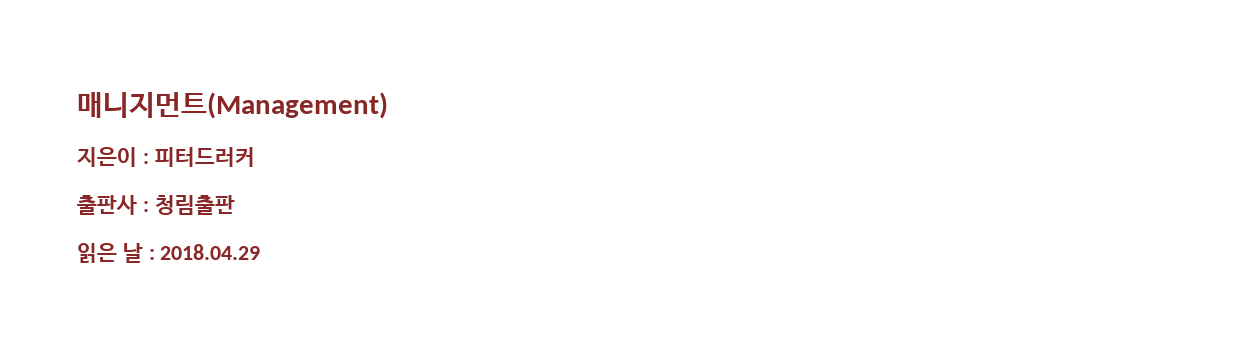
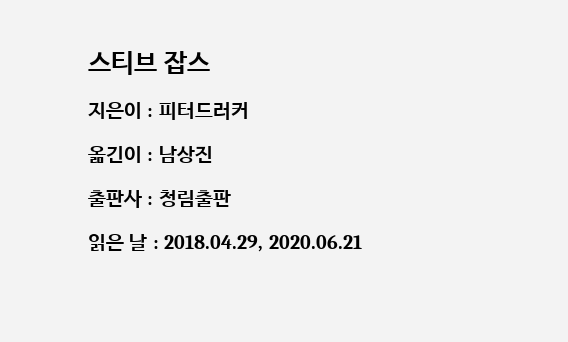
- 매니지먼트(Management)
+ 스티브 잡스
+ 옮긴이 : 남상진
- 읽은 날 : 2018.04.29
+ 읽은 날 : 2018.04.29, 2020.06.21

